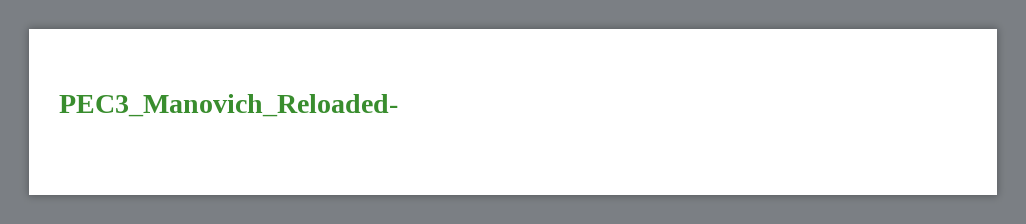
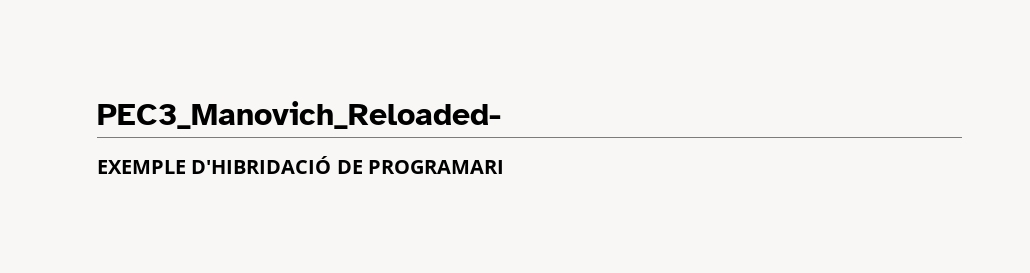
+ EXEMPLE D'HIBRIDACIÓ DE PROGRAMARI

